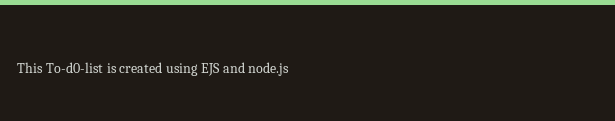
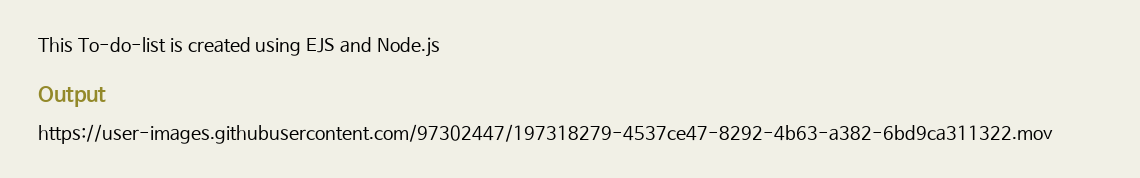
- This To-d0-list is created using EJS and node.js
+ This To-do-list is created using EJS and Node.js
+ Output
+ https://user-images.githubusercontent.com/97302447/197318279-4537ce47-8292-4b63-a382-6bd9ca311322.mov

